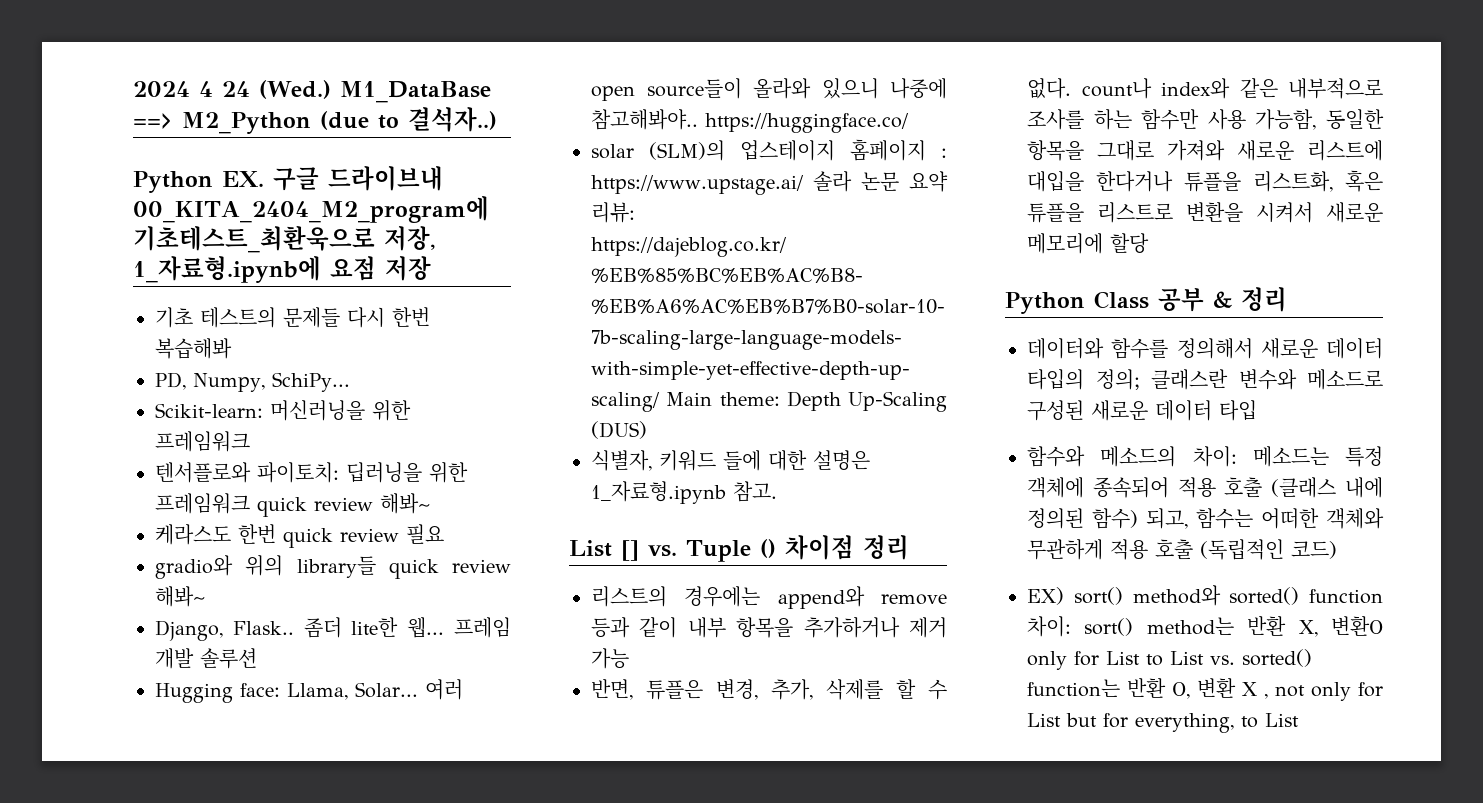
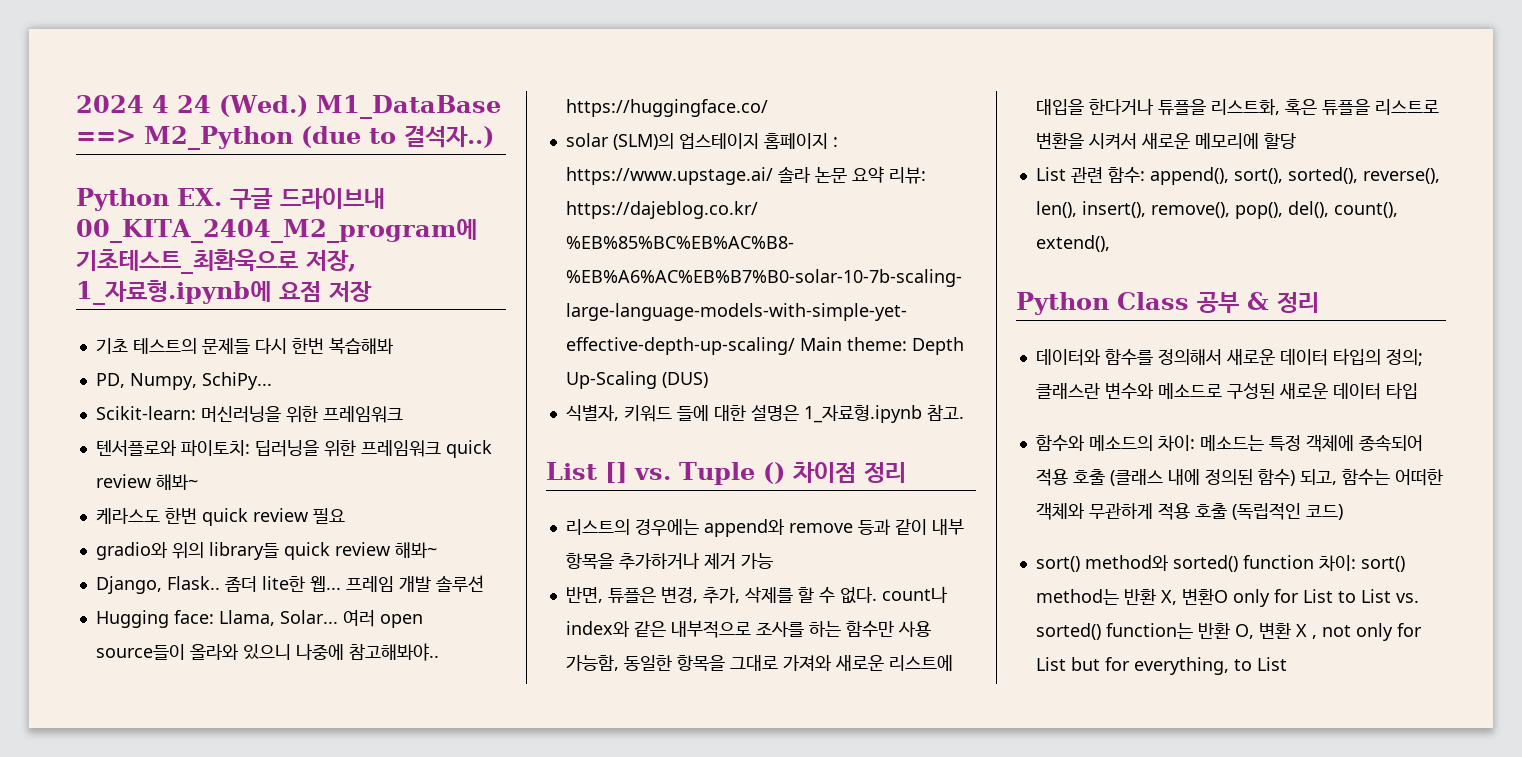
+ List 관련 함수: append(), sort(), sorted(), reverse(), len(), insert(), remove(), pop(), del(), count(), extend(),
- EX) sort() method와 sorted() function 차이: sort() method는 반환 X, 변환O only for List to List vs. sorted() function는 반환 O, 변환 X , not only for List but for everything, to List
+ sort() method와 sorted() function 차이: sort() method는 반환 X, 변환O only for List to List vs. sorted() function는 반환 O, 변환 X , not only for List but for everything, to List

